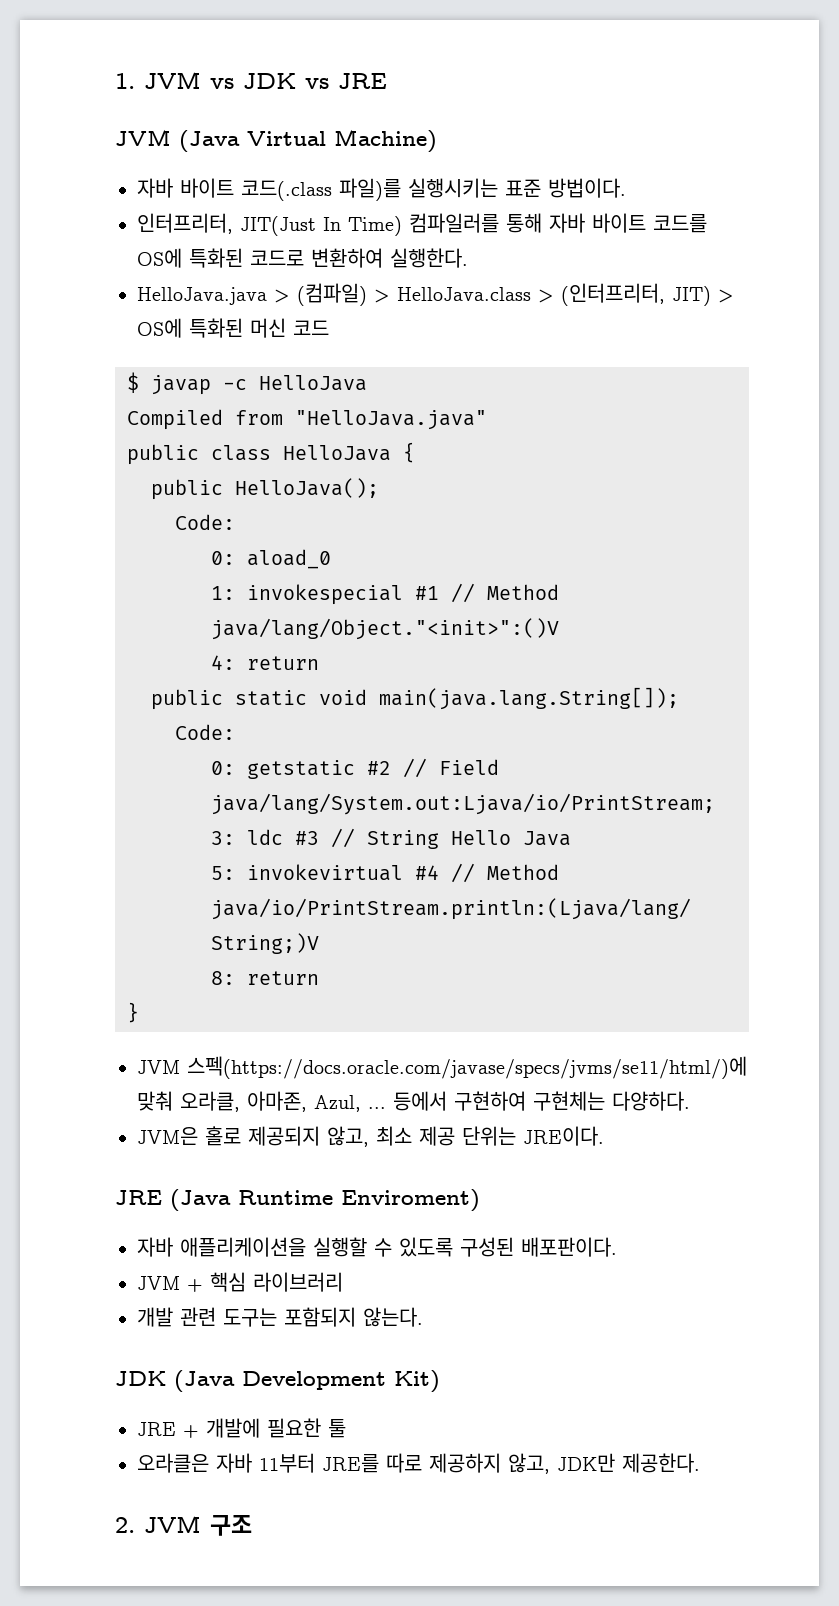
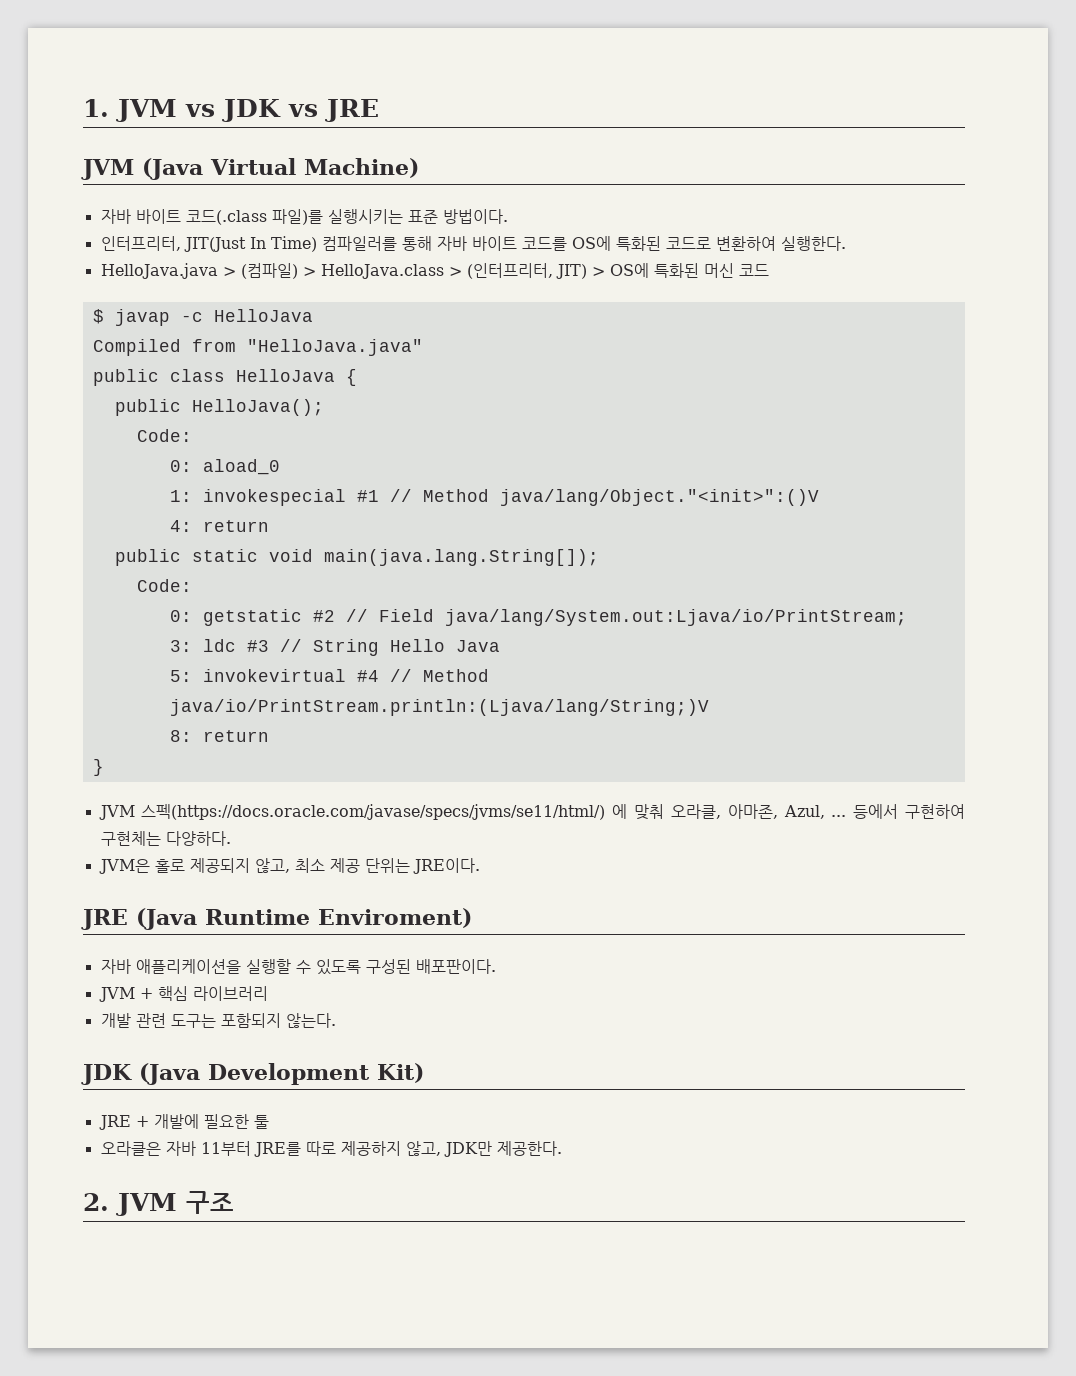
- JVM 스펙(https://docs.oracle.com/javase/specs/jvms/se11/html/)에 맞춰 오라클, 아마존, Azul, ...
+ JVM 스펙(https://docs.oracle.com/javase/specs/jvms/se11/html/) 에 맞춰 오라클, 아마존, Azul, ...

